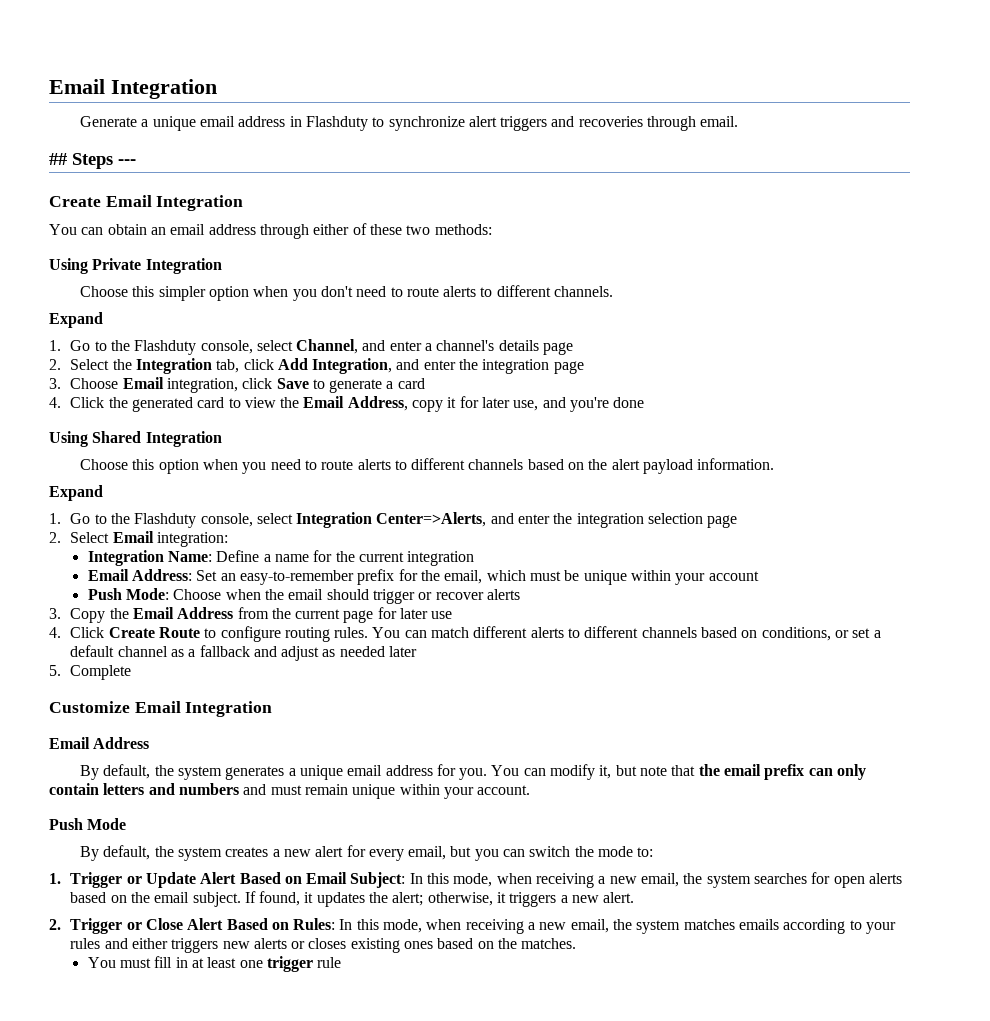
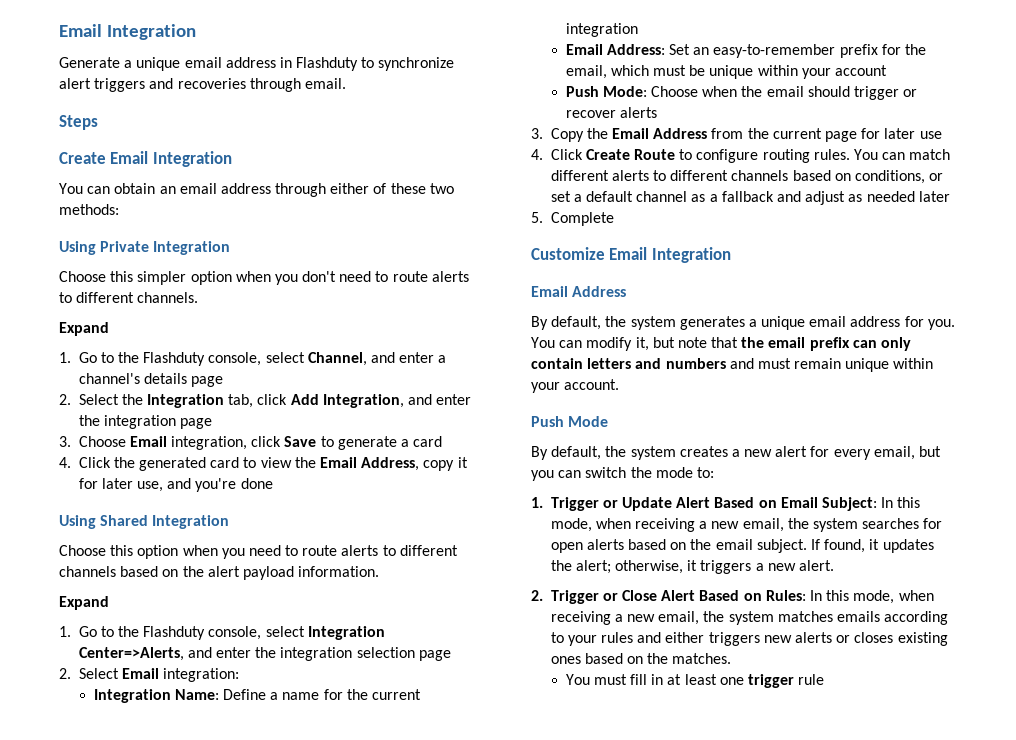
- ## Steps ---
+ Steps

